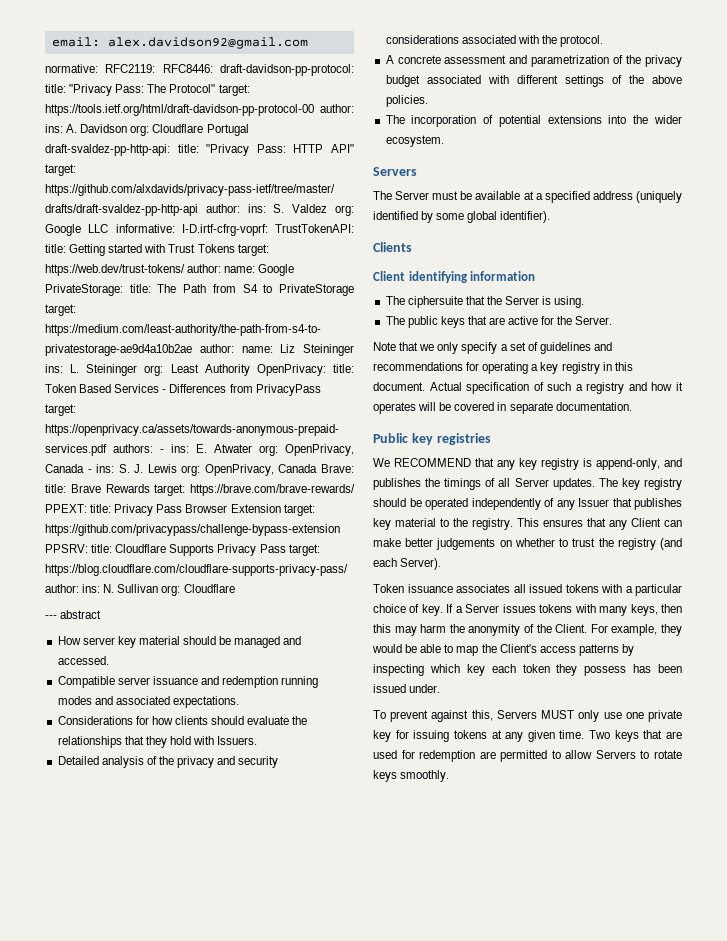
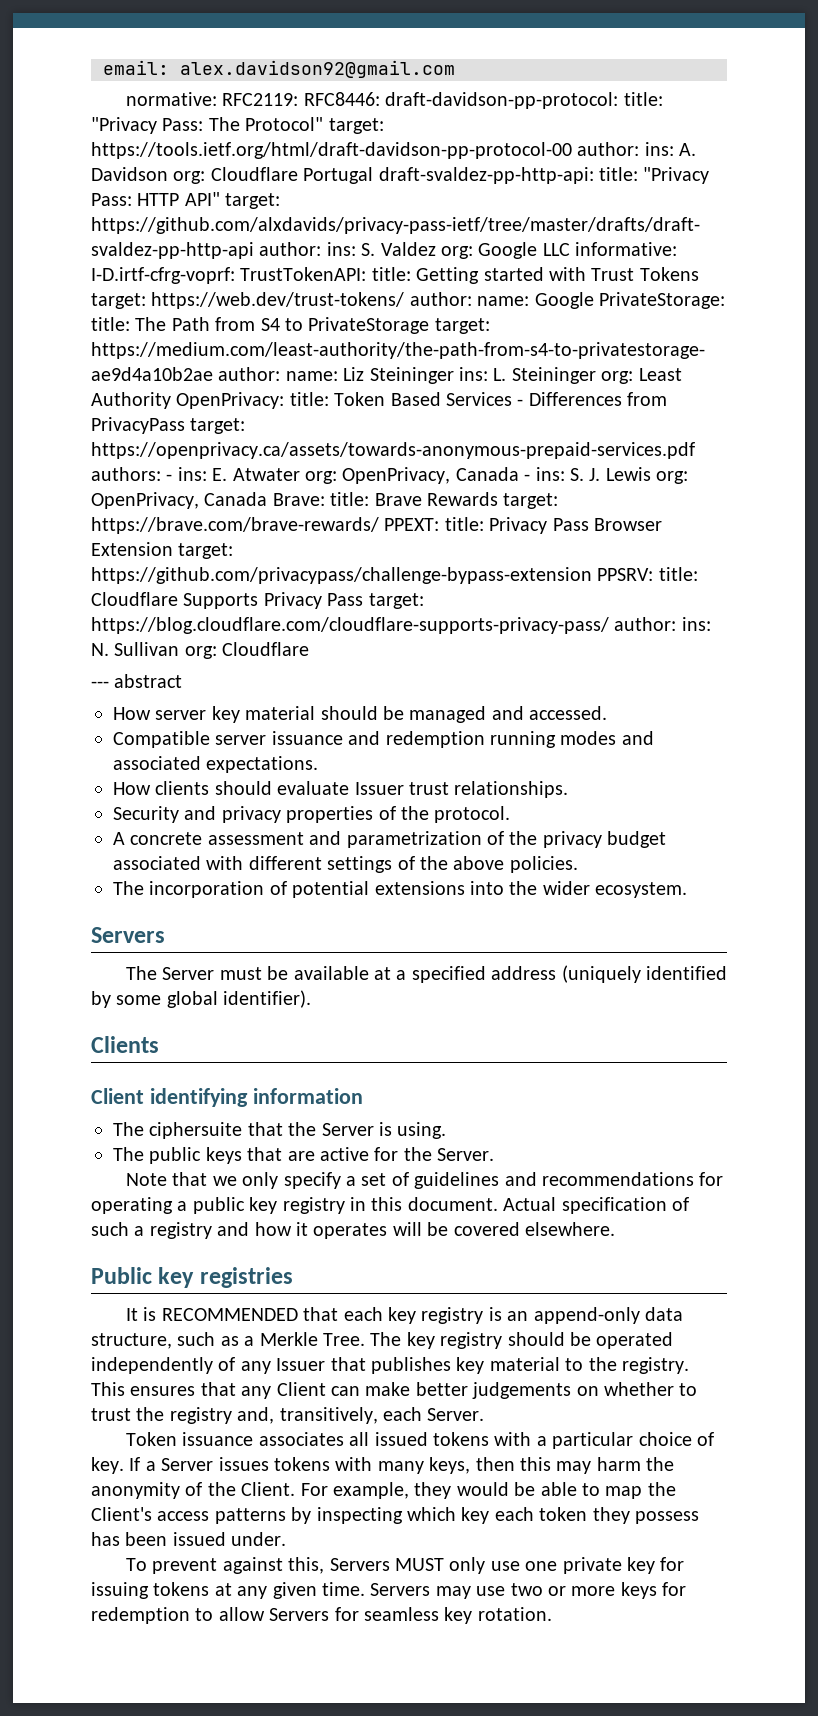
- Considerations for how clients should evaluate the relationships that they hold with Issuers.
- Detailed analysis of the privacy and security considerations associated with the protocol.
+ How clients should evaluate Issuer trust relationships.
+ Security and privacy properties of the protocol.
- Note that we only specify a set of guidelines and recommendations for operating a key registry in this document.
+ Note that we only specify a set of guidelines and recommendations for operating a public key registry in this document.
- Actual specification of such a registry and how it operates will be covered in separate documentation.
+ Actual specification of such a registry and how it operates will be covered elsewhere.
- We RECOMMEND that any key registry is append-only, and publishes the timings of all Server updates.
+ It is RECOMMENDED that each key registry is an append-only data structure, such as a Merkle Tree.
- This ensures that any Client can make better judgements on whether to trust the registry (and each Server).
+ This ensures that any Client can make better judgements on whether to trust the registry and, transitively, each Server.
- Two keys that are used for redemption are permitted to allow Servers to rotate keys smoothly.
+ Servers may use two or more keys for redemption to allow Servers for seamless key rotation.

